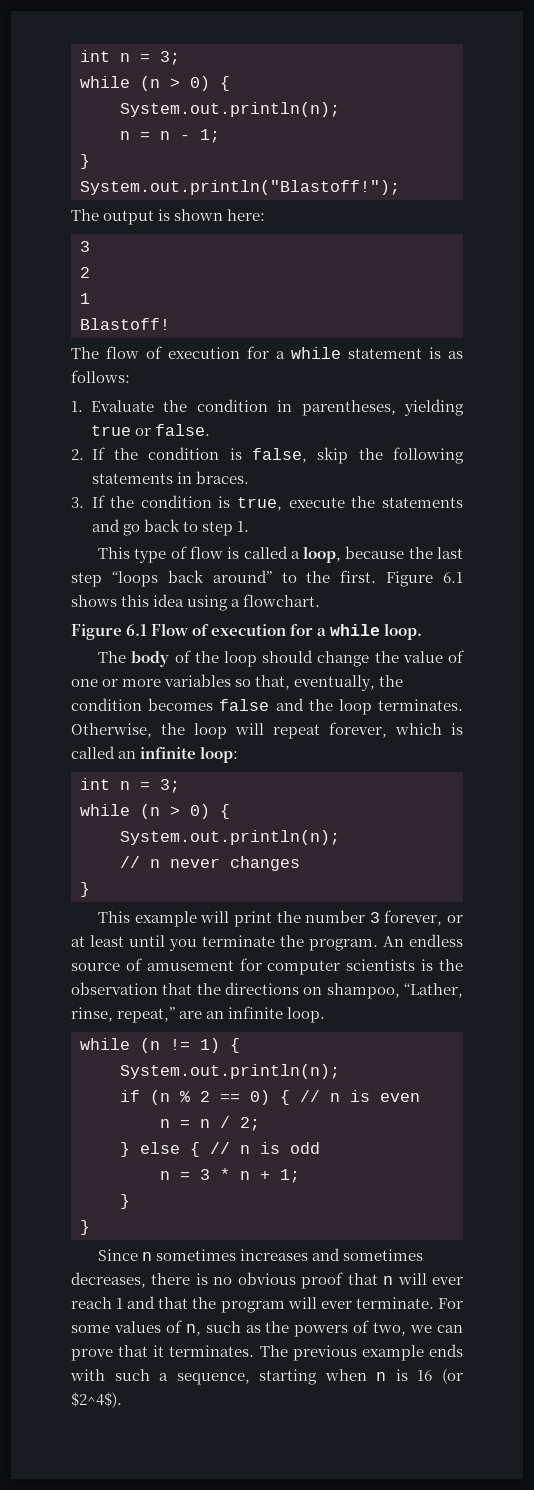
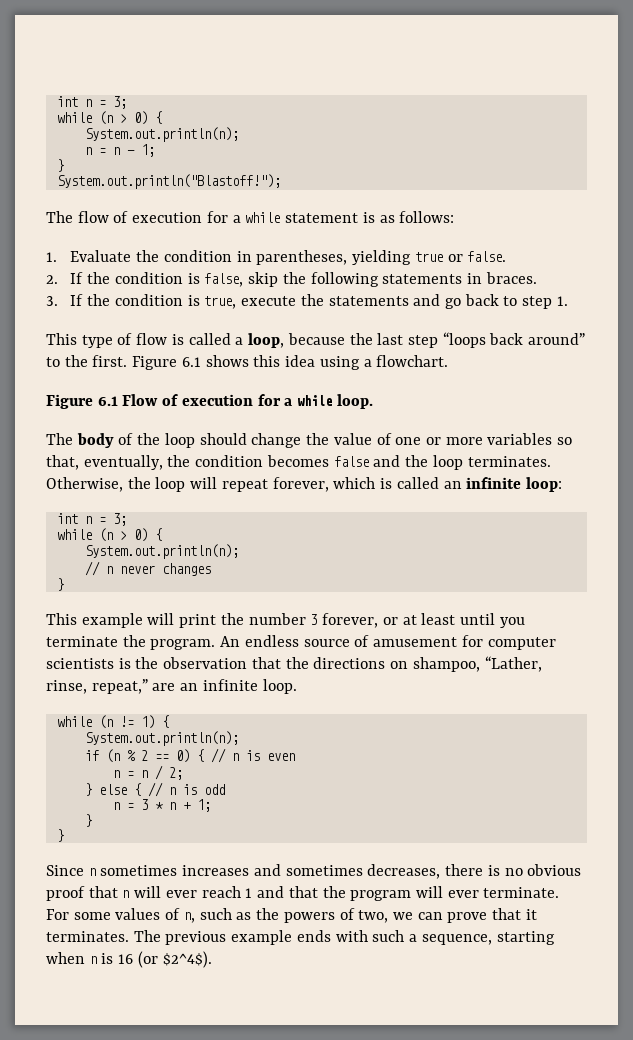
- The output is shown here:
- 3
- 2
- 1
- Blastoff!

